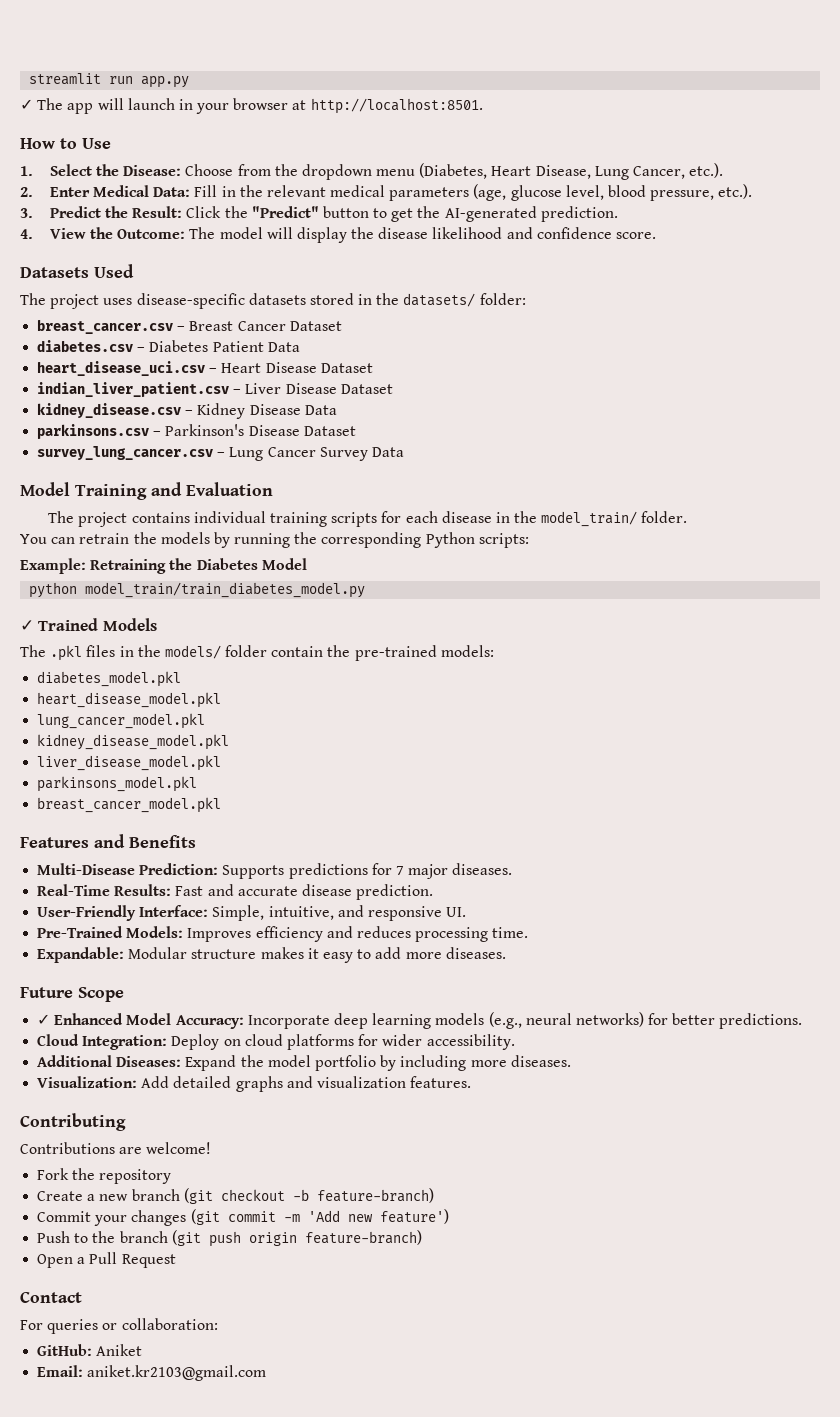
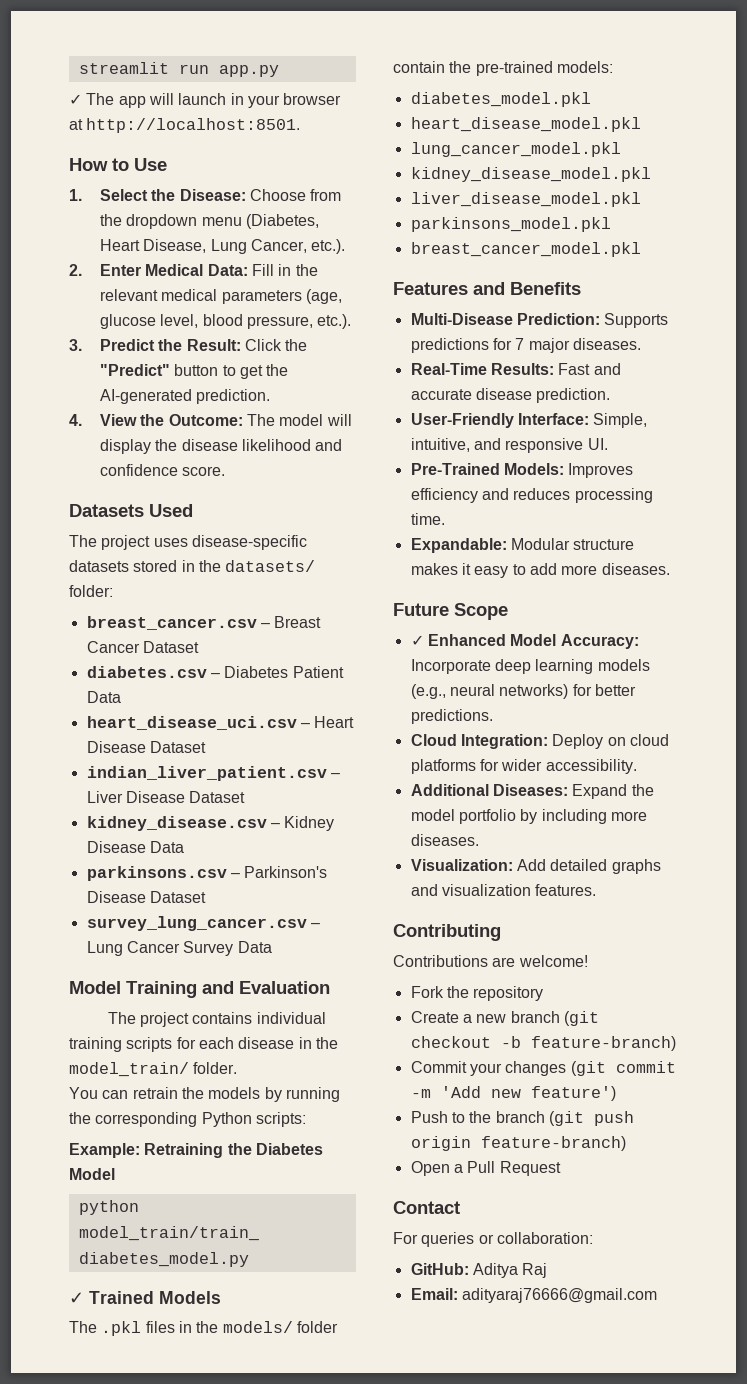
- GitHub: Aniket
+ GitHub: Aditya Raj
- Email: aniket.kr2103@gmail.com
+ Email: adityaraj76666@gmail.com

